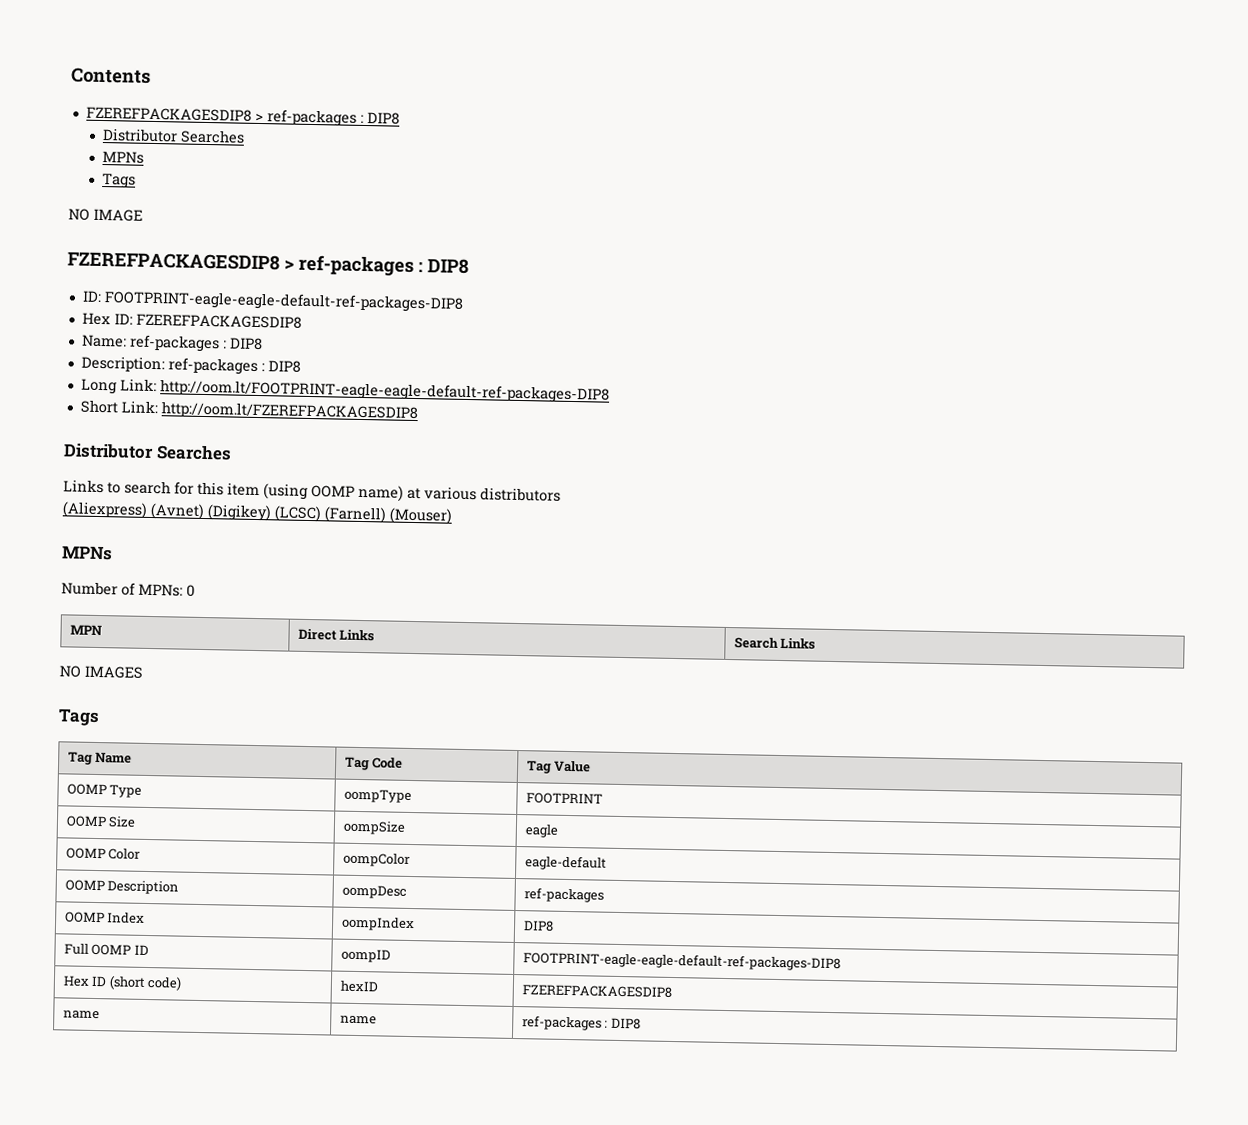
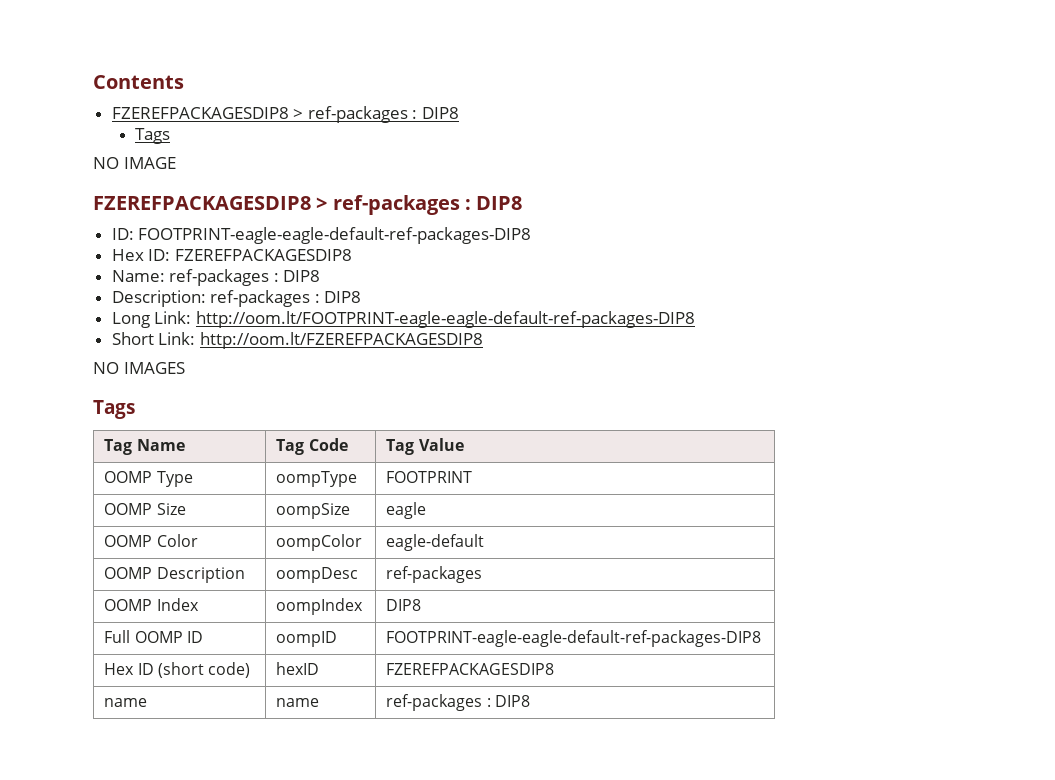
  Contents
  FZEREFPACKAGESDIP8 > ref-packages : DIP8
- Distributor Searches
- MPNs
  Short Link: http://oom.lt/FZEREFPACKAGESDIP8
- Distributor Searches
- Links to search for this item (using OOMP name) at various distributors
- (Aliexpress) (Avnet) (Digikey) (LCSC) (Farnell) (Mouser)
- MPNs
- Number of MPNs: 0
- MPN | Direct Links | Search Links

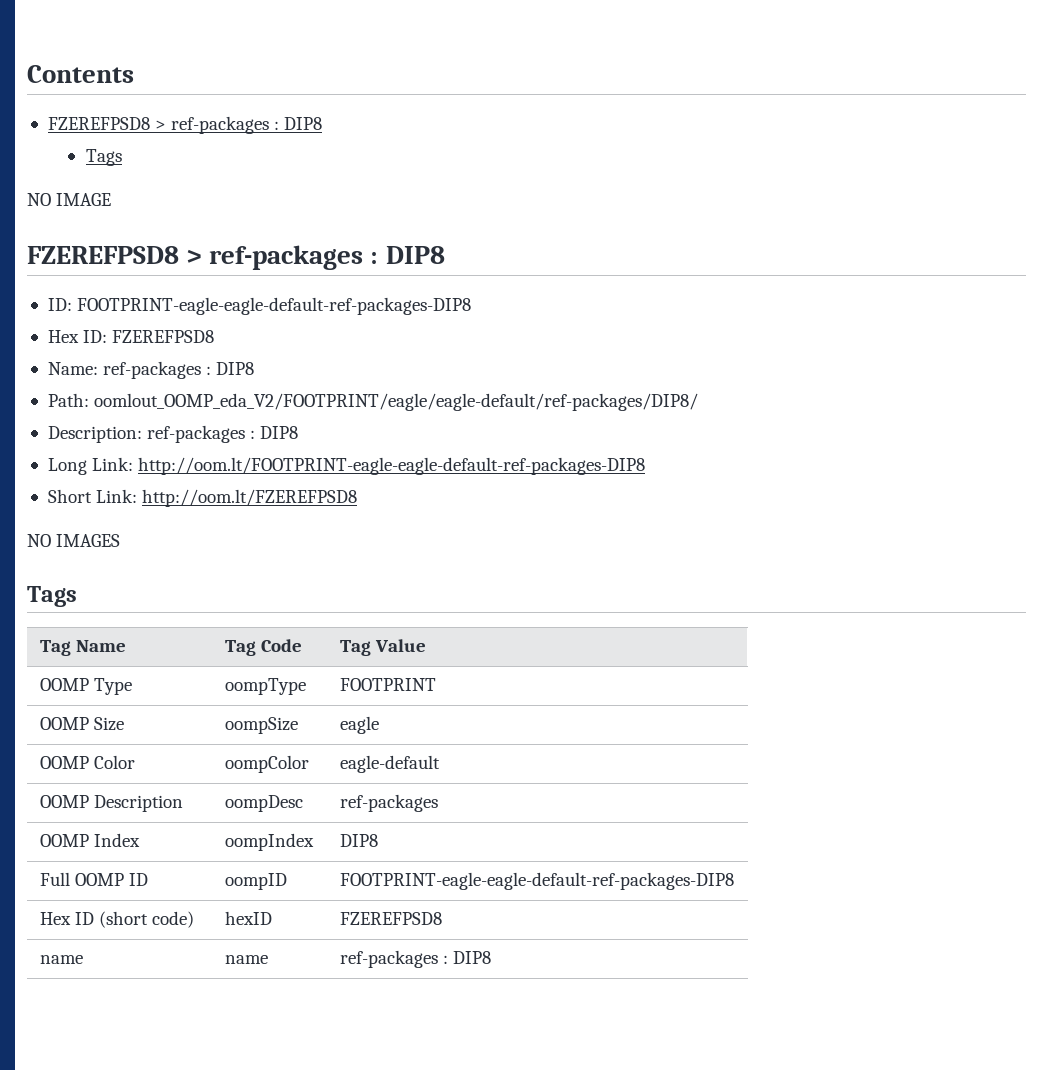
  Contents
- FZEREFPACKAGESDIP8 > ref-packages : DIP8
+ FZEREFPSD8 > ref-packages : DIP8
  NO IMAGE
- FZEREFPACKAGESDIP8 > ref-packages : DIP8
+ FZEREFPSD8 > ref-packages : DIP8
- Hex ID: FZEREFPACKAGESDIP8
+ Hex ID: FZEREFPSD8
+ Path: oomlout_OOMP_eda_V2/FOOTPRINT/eagle/eagle-default/ref-packages/DIP8/
- Short Link: http://oom.lt/FZEREFPACKAGESDIP8
+ Short Link: http://oom.lt/FZEREFPSD8
- Hex ID (short code) | hexID | FZEREFPACKAGESDIP8
+ Hex ID (short code) | hexID | FZEREFPSD8

